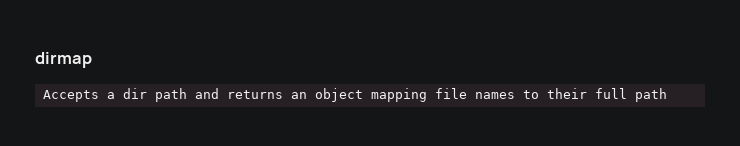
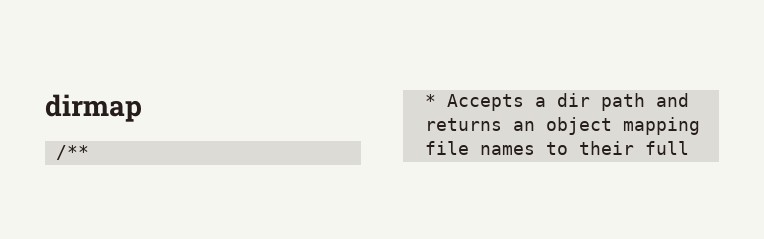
- Accepts a dir path and returns an object mapping file names to their full path
+ /**
+ * Accepts a dir path and returns an object mapping file names to their full

